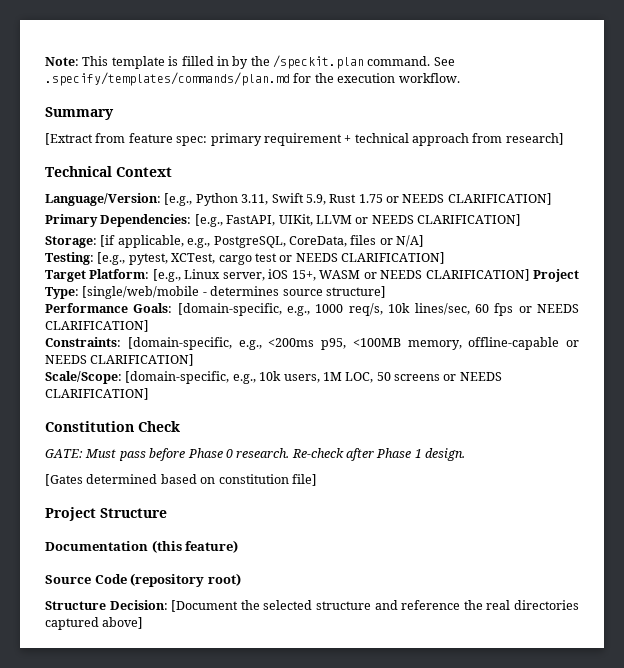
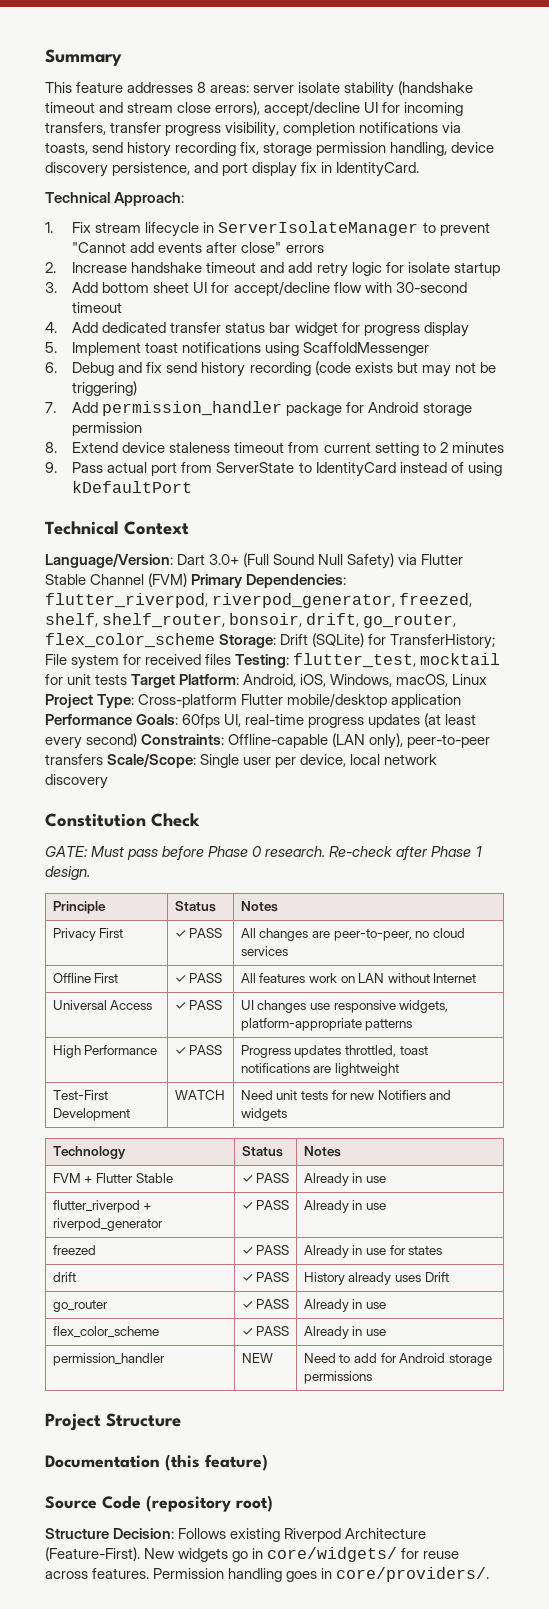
- Note: This template is filled in by the /speckit.plan command. See .specify/templates/commands/plan.md for the execution workflow.
  Summary
- [Extract from feature spec: primary requirement + technical approach from research]
+ This feature addresses 8 areas: server isolate stability (handshake timeout and stream close errors), accept/decline UI for incoming transfers, transfer progress visibility, completion notifications via toasts, send history recording fix, storage permission handling, device discovery persistence, and port display fix in IdentityCard.
+ Technical Approach:
+ 1. Fix stream lifecycle in ServerIsolateManager to prevent "Cannot add events after close" errors
+ 2. Increase handshake timeout and add retry logic for isolate startup
+ 3. Add bottom sheet UI for accept/decline flow with 30-second timeout
+ 4. Add dedicated transfer status bar widget for progress display
+ 5. Implement toast notifications using ScaffoldMessenger
+ 6. Debug and fix send history recording (code exists but may not be triggering)
+ 7. Add permission_handler package for Android storage permission
+ 8. Extend device staleness timeout from current setting to 2 minutes
+ 9. Pass actual port from ServerState to IdentityCard instead of using kDefaultPort
  Technical Context
- Language/Version: [e.g., Python 3.11, Swift 5.9, Rust 1.75 or NEEDS CLARIFICATION]
- Primary Dependencies: [e.g., FastAPI, UIKit, LLVM or NEEDS CLARIFICATION]
- Storage: [if applicable, e.g., PostgreSQL, CoreData, files or N/A]
- Testing: [e.g., pytest, XCTest, cargo test or NEEDS CLARIFICATION]
- Target Platform: [e.g., Linux server, iOS 15+, WASM or NEEDS CLARIFICATION] Project Type: [single/web/mobile - determines source structure]
- Performance Goals: [domain-specific, e.g., 1000 req/s, 10k lines/sec, 60 fps or NEEDS CLARIFICATION]
- Constraints: [domain-specific, e.g., <200ms p95, <100MB memory, offline-capable or NEEDS CLARIFICATION]
- Scale/Scope: [domain-specific, e.g., 10k users, 1M LOC, 50 screens or NEEDS CLARIFICATION]
+ Language/Version: Dart 3.0+ (Full Sound Null Safety) via Flutter Stable Channel (FVM) Primary Dependencies: flutter_riverpod, riverpod_generator, freezed, shelf, shelf_router, bonsoir, drift, go_router, flex_color_scheme Storage: Drift (SQLite) for TransferHistory; File system for received files Testing: flutter_test, mocktail for unit tests Target Platform: Android, iOS, Windows, macOS, Linux Project Type: Cross-platform Flutter mobile/desktop application Performance Goals: 60fps UI, real-time progress updates (at least every second) Constraints: Offline-capable (LAN only), peer-to-peer transfers Scale/Scope: Single user per device, local network discovery
- [Gates determined based on constitution file]
+ Principle | Status | Notes
+ Privacy First | ✓ PASS | All changes are peer-to-peer, no cloud services
+ Offline First | ✓ PASS | All features work on LAN without Internet
+ Universal Access | ✓ PASS | UI changes use responsive widgets, platform-appropriate patterns
+ High Performance | ✓ PASS | Progress updates throttled, toast notifications are lightweight
+ Test-First Development | WATCH | Need unit tests for new Notifiers and widgets
+ Technology | Status | Notes
+ FVM + Flutter Stable | ✓ PASS | Already in use
+ flutter_riverpod + riverpod_generator | ✓ PASS | Already in use
+ freezed | ✓ PASS | Already in use for states
+ drift | ✓ PASS | History already uses Drift
+ go_router | ✓ PASS | Already in use
+ flex_color_scheme | ✓ PASS | Already in use
+ permission_handler | NEW | Need to add for Android storage permissions
- Structure Decision: [Document the selected structure and reference the real directories captured above]
+ Structure Decision: Follows existing Riverpod Architecture (Feature-First). New widgets go in core/widgets/ for reuse across features. Permission handling goes in core/providers/.

